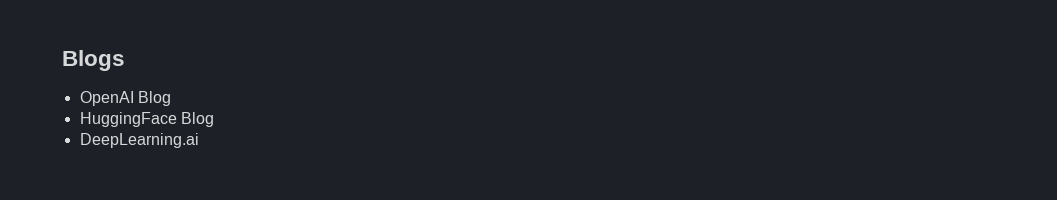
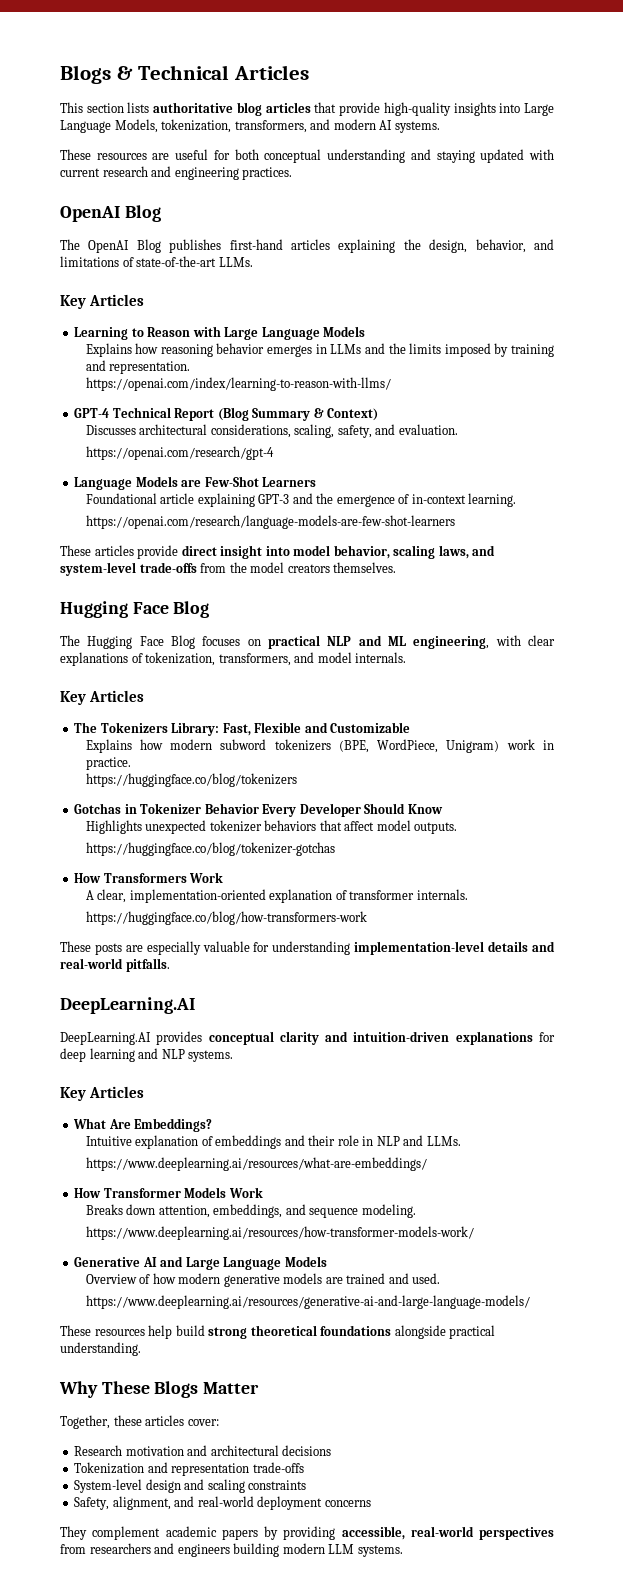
- Blogs
+ Blogs & Technical Articles
+ This section lists authoritative blog articles that provide high-quality insights into Large Language Models, tokenization, transformers, and modern AI systems.
+ These resources are useful for both conceptual understanding and staying updated with current research and engineering practices.
  OpenAI Blog
- HuggingFace Blog
- DeepLearning.ai
+ The OpenAI Blog publishes first-hand articles explaining the design, behavior, and limitations of state-of-the-art LLMs.
+ Key Articles
+ Learning to Reason with Large Language Models
+ Explains how reasoning behavior emerges in LLMs and the limits imposed by training and representation.
+ https://openai.com/index/learning-to-reason-with-llms/
+ GPT-4 Technical Report (Blog Summary & Context)
+ Discusses architectural considerations, scaling, safety, and evaluation.
+ https://openai.com/research/gpt-4
+ Language Models are Few-Shot Learners
+ Foundational article explaining GPT-3 and the emergence of in-context learning.
+ https://openai.com/research/language-models-are-few-shot-learners
+ These articles provide direct insight into model behavior, scaling laws, and system-level trade-offs from the model creators themselves.
+ Hugging Face Blog
+ The Hugging Face Blog focuses on practical NLP and ML engineering, with clear explanations of tokenization, transformers, and model internals.
+ Key Articles
+ The Tokenizers Library: Fast, Flexible and Customizable
+ Explains how modern subword tokenizers (BPE, WordPiece, Unigram) work in practice.
+ https://huggingface.co/blog/tokenizers
+ Gotchas in Tokenizer Behavior Every Developer Should Know
+ Highlights unexpected tokenizer behaviors that affect model outputs.
+ https://huggingface.co/blog/tokenizer-gotchas
+ How Transformers Work
+ A clear, implementation-oriented explanation of transformer internals.
+ https://huggingface.co/blog/how-transformers-work
+ These posts are especially valuable for understanding implementation-level details and real-world pitfalls.
+ DeepLearning.AI
+ DeepLearning.AI provides conceptual clarity and intuition-driven explanations for deep learning and NLP systems.
+ Key Articles
+ What Are Embeddings?
+ Intuitive explanation of embeddings and their role in NLP and LLMs.
+ https://www.deeplearning.ai/resources/what-are-embeddings/
+ How Transformer Models Work
+ Breaks down attention, embeddings, and sequence modeling.
+ https://www.deeplearning.ai/resources/how-transformer-models-work/
+ Generative AI and Large Language Models
+ Overview of how modern generative models are trained and used.
+ https://www.deeplearning.ai/resources/generative-ai-and-large-language-models/
+ These resources help build strong theoretical foundations alongside practical understanding.
+ Why These Blogs Matter
+ Together, these articles cover:
+ Research motivation and architectural decisions
+ Tokenization and representation trade-offs
+ System-level design and scaling constraints
+ Safety, alignment, and real-world deployment concerns
+ They complement academic papers by providing accessible, real-world perspectives from researchers and engineers building modern LLM systems.

